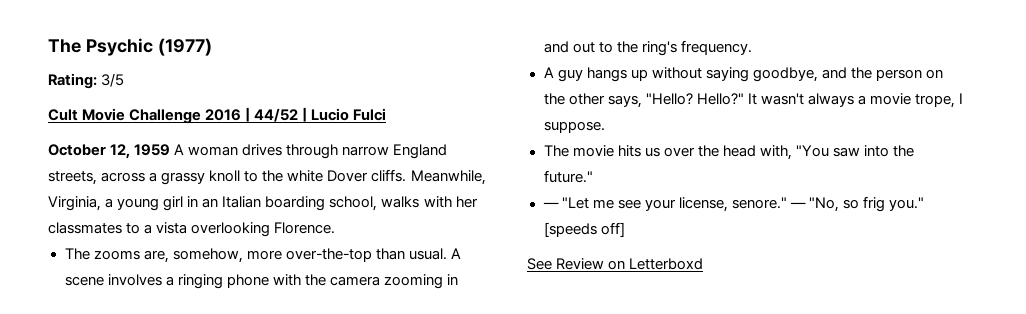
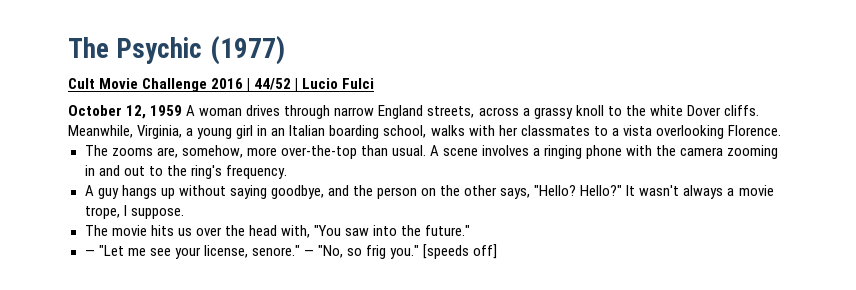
- Rating: 3/5
- See Review on Letterboxd

